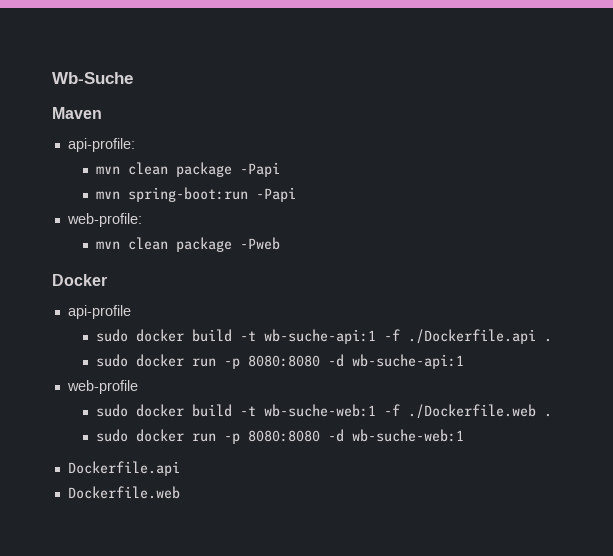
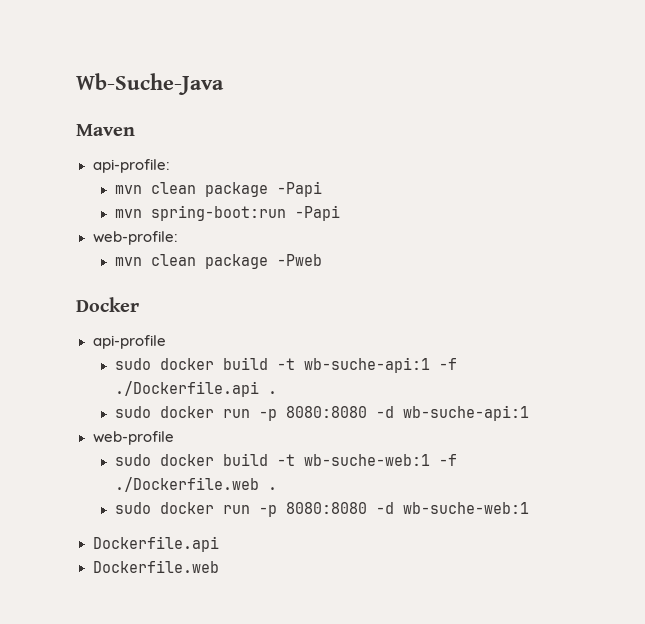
- Wb-Suche
+ Wb-Suche-Java

